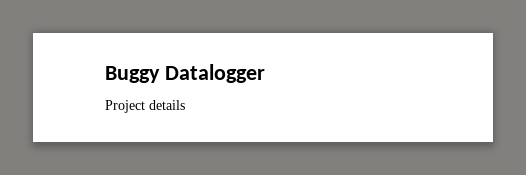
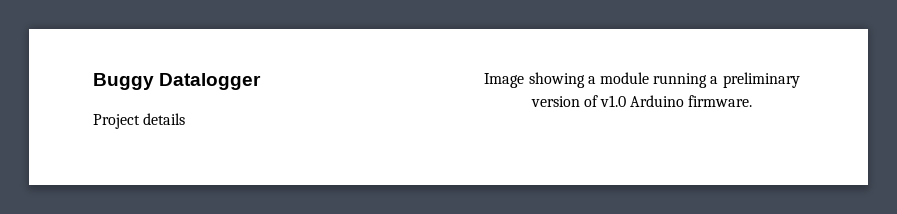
+ Image showing a module running a preliminary version of v1.0 Arduino firmware.

